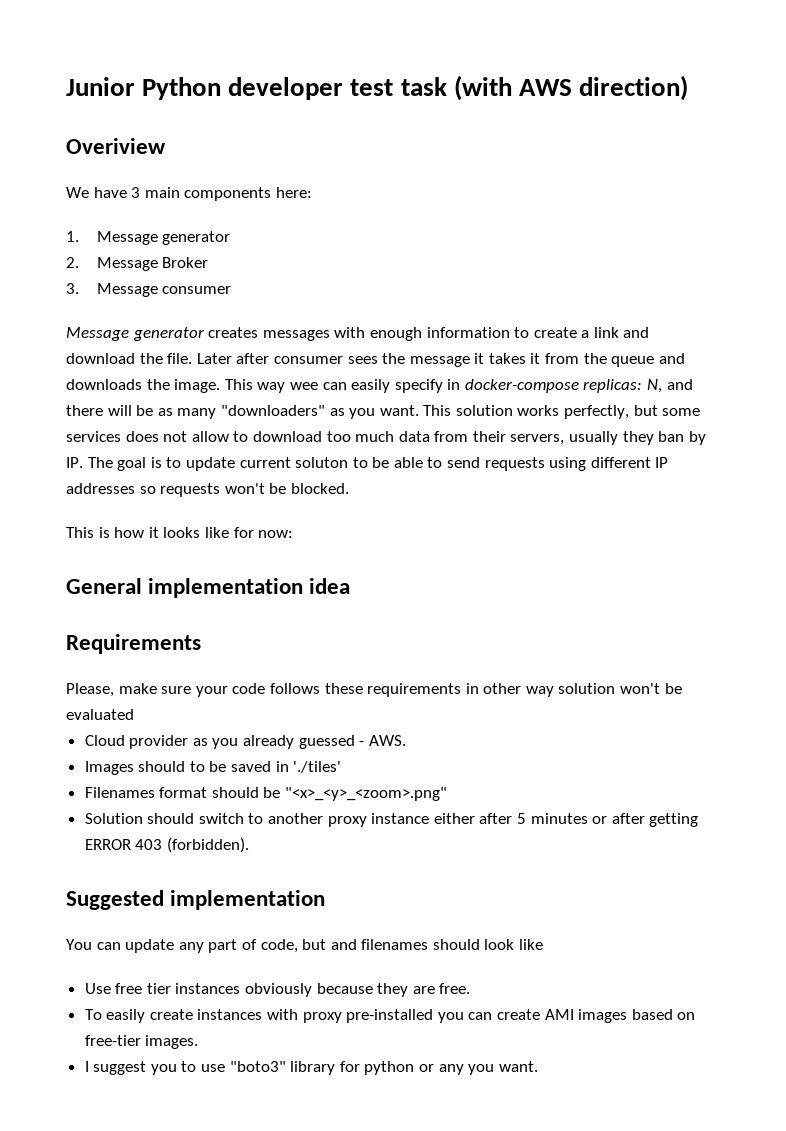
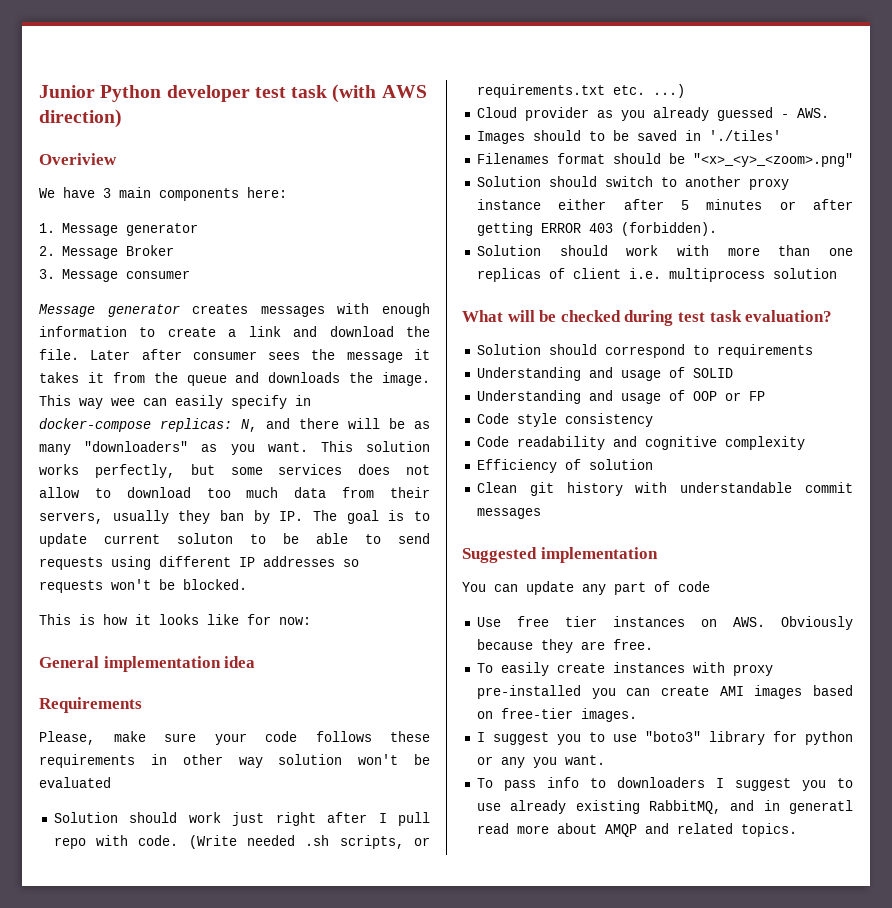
+ Solution should work just right after I pull repo with code. (Write needed .sh scripts, or requirements.txt etc. ...)
+ Solution should work with more than one replicas of client i.e. multiprocess solution
+ What will be checked during test task evaluation?
+ Solution should correspond to requirements
+ Understanding and usage of SOLID
+ Understanding and usage of OOP or FP
+ Code style consistency
+ Code readability and cognitive complexity
+ Efficiency of solution
+ Clean git history with understandable commit messages
- You can update any part of code, but and filenames should look like
+ You can update any part of code
- Use free tier instances obviously because they are free.
+ Use free tier instances on AWS. Obviously because they are free.
+ To pass info to downloaders I suggest you to use already existing RabbitMQ, and in generatl read more about AMQP and related topics.

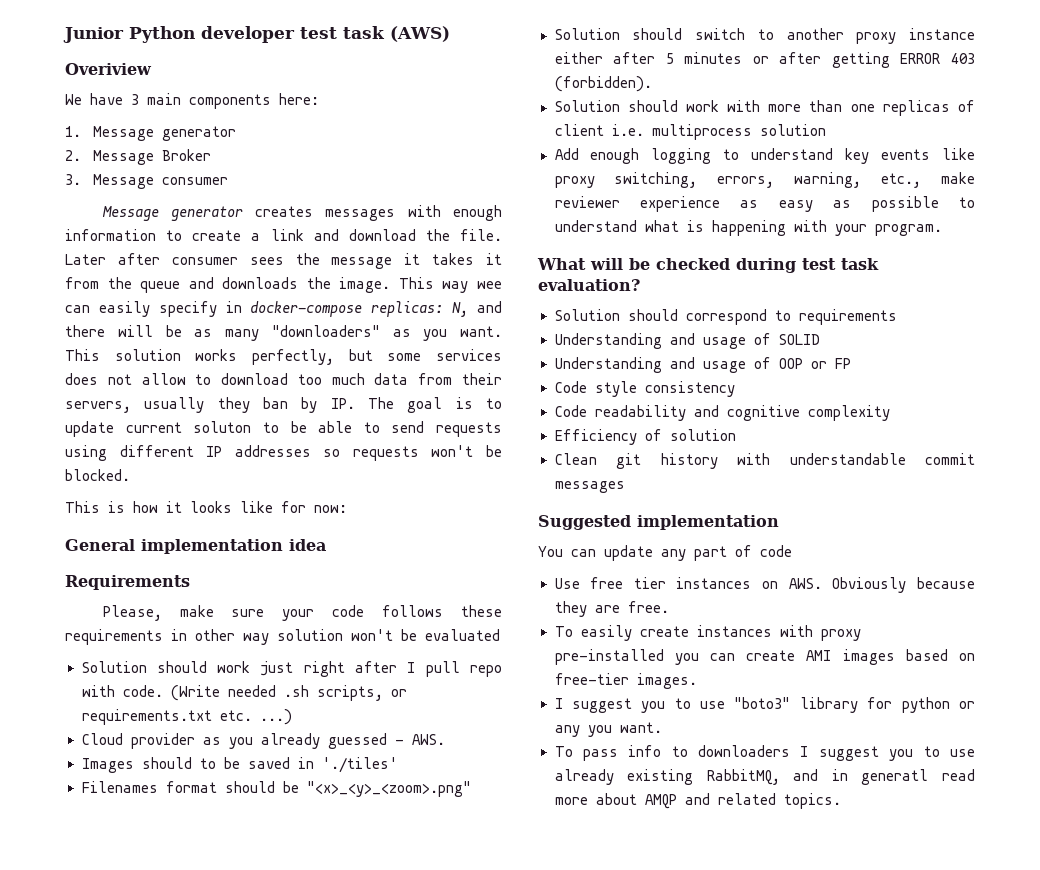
- Junior Python developer test task (with AWS direction)
+ Junior Python developer test task (AWS)
+ Add enough logging to understand key events like proxy switching, errors, warning, etc., make reviewer experience as easy as possible to understand what is happening with your program.

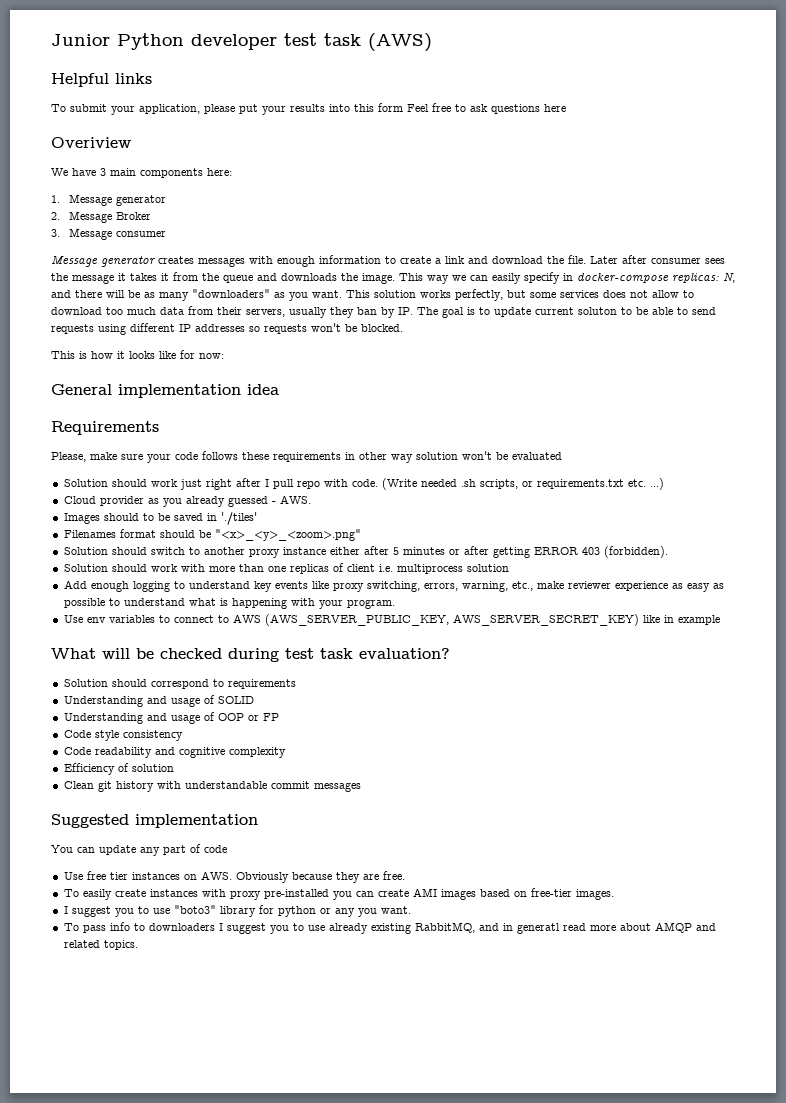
+ Helpful links
+ To submit your application, please put your results into this form Feel free to ask questions here
- This way wee can easily specify in docker-compose replicas: N, and there will be as many "downloaders" as you want.
+ This way we can easily specify in docker-compose replicas: N, and there will be as many "downloaders" as you want.
+ Use env variables to connect to AWS (AWS_SERVER_PUBLIC_KEY, AWS_SERVER_SECRET_KEY) like in example

